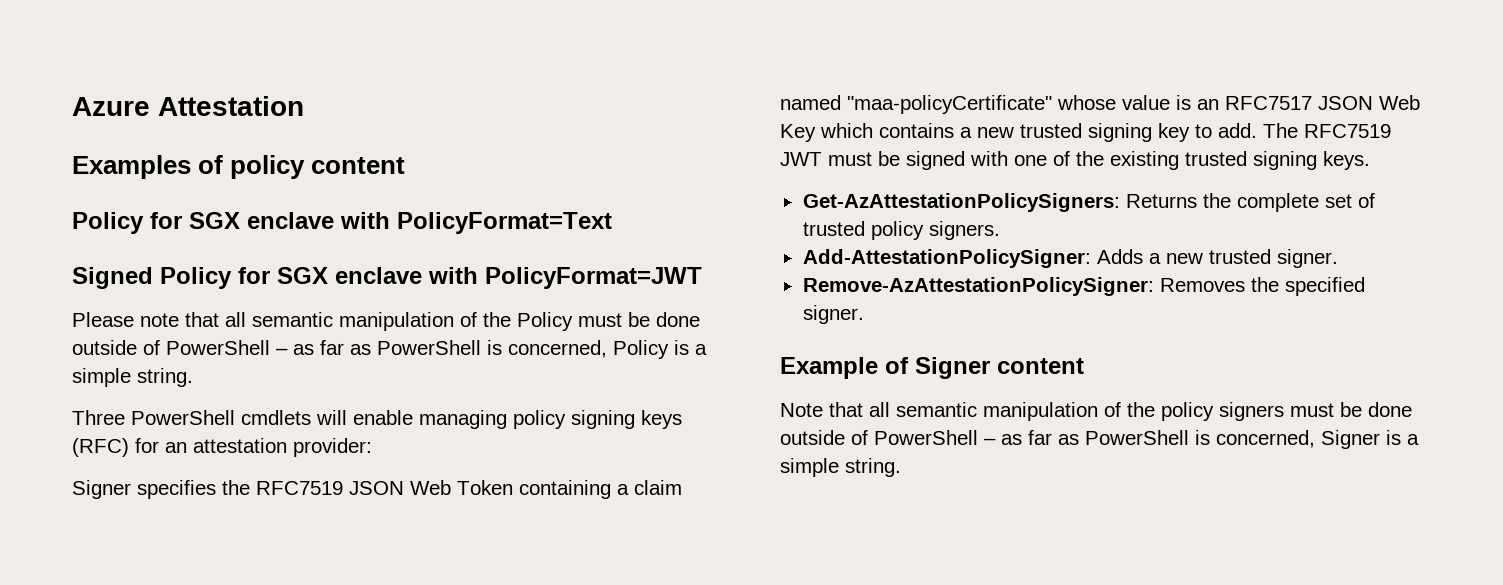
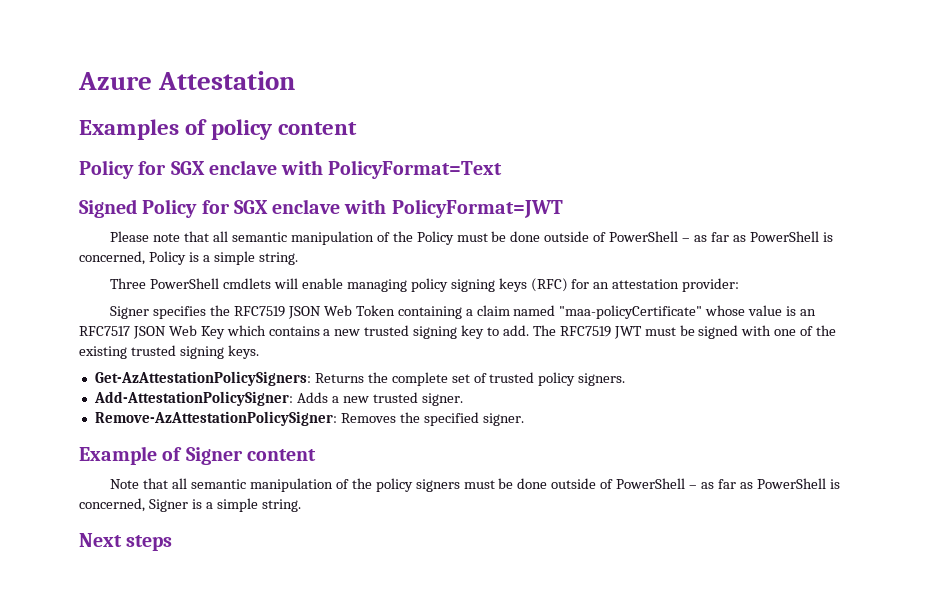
+ Next steps

